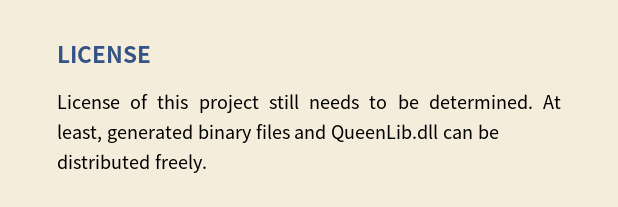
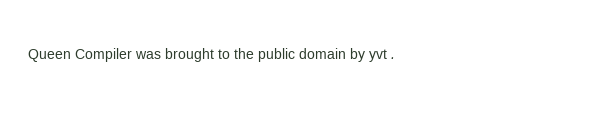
- LICENSE
- License of this project still needs to be determined. At least, generated binary files and QueenLib.dll can be distributed freely.
+ Queen Compiler was brought to the public domain by yvt .

